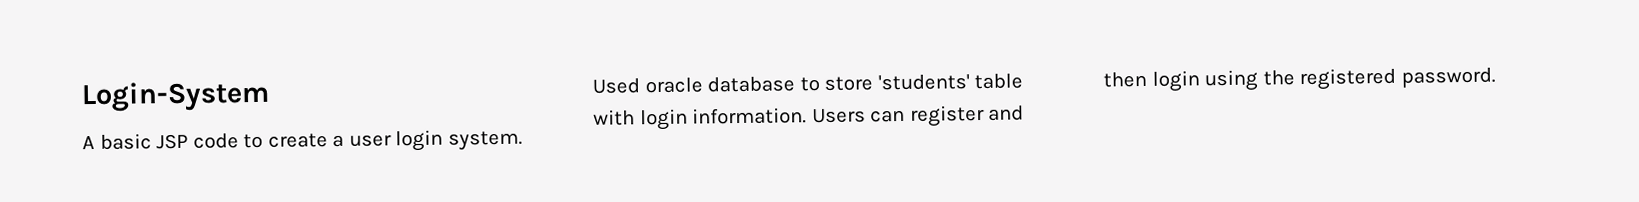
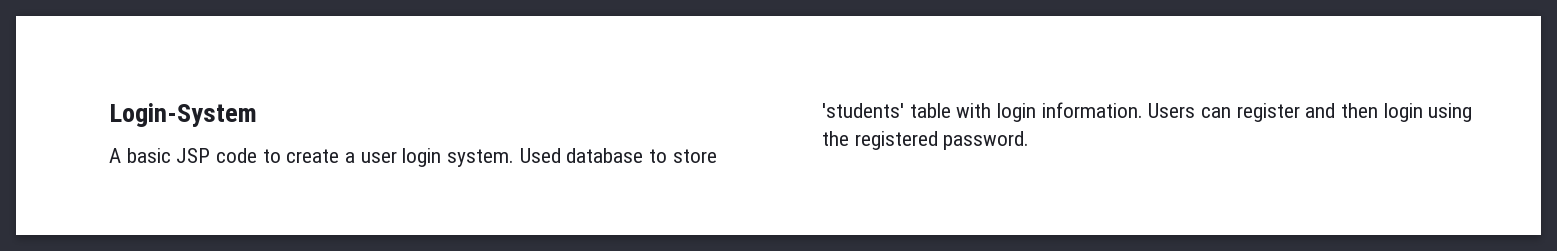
- Used oracle database to store 'students' table with login information.
+ Used database to store 'students' table with login information.

